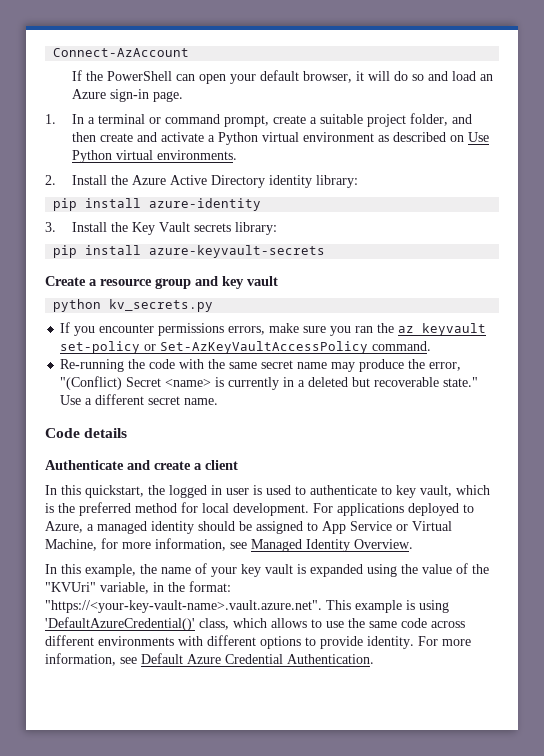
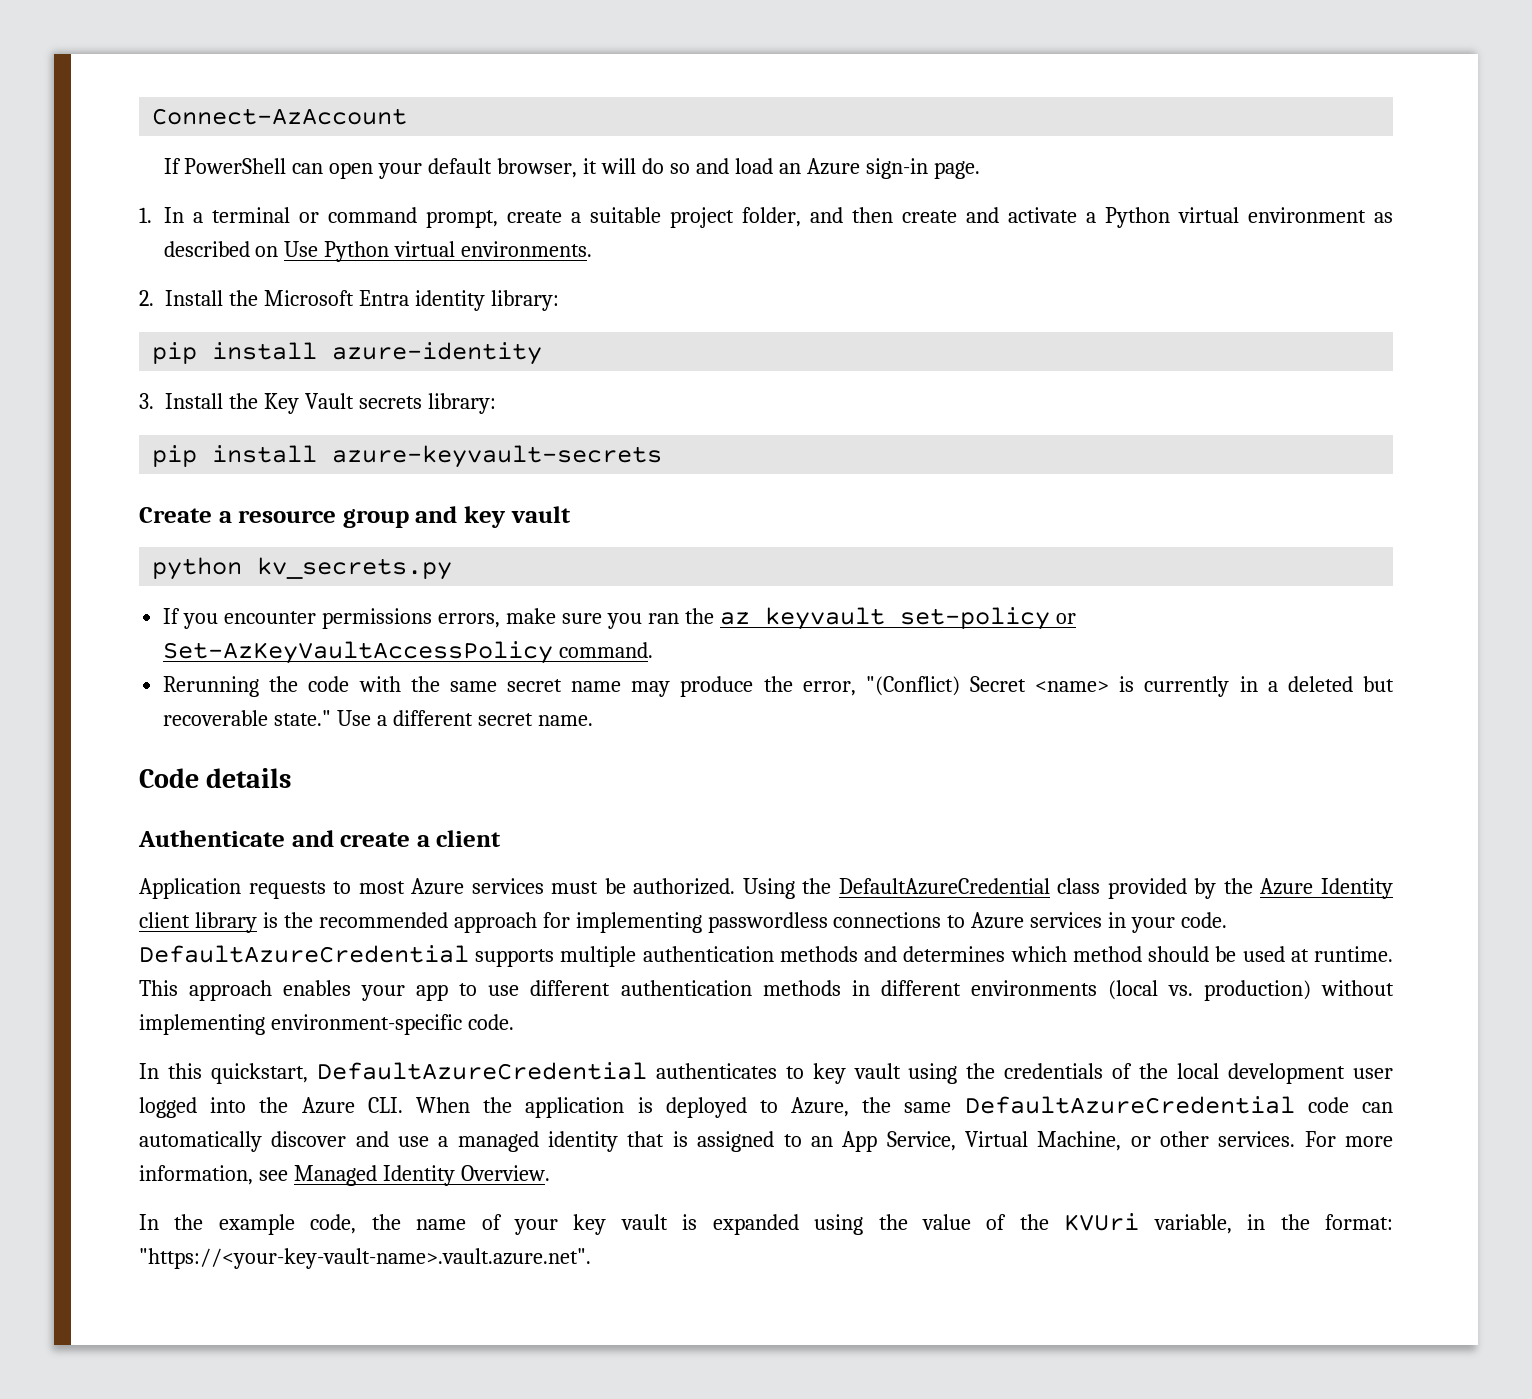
- If the PowerShell can open your default browser, it will do so and load an Azure sign-in page.
+ If PowerShell can open your default browser, it will do so and load an Azure sign-in page.
- 2. Install the Azure Active Directory identity library:
+ 2. Install the Microsoft Entra identity library:
- Re-running the code with the same secret name may produce the error, "(Conflict) Secret <name> is currently in a deleted but recoverable state."
+ Rerunning the code with the same secret name may produce the error, "(Conflict) Secret <name> is currently in a deleted but recoverable state."
- In this quickstart, the logged in user is used to authenticate to key vault, which is the preferred method for local development. For applications deployed to Azure, a managed identity should be assigned to App Service or Virtual Machine, for more information, see Managed Identity Overview.
+ Application requests to most Azure services must be authorized. Using the DefaultAzureCredential class provided by the Azure Identity client library is the recommended approach for implementing passwordless connections to Azure services in your code. DefaultAzureCredential supports multiple authentication methods and determines which method should be used at runtime. This approach enables your app to use different authentication methods in different environments (local vs. production) without implementing environment-specific code.
+ In this quickstart, DefaultAzureCredential authenticates to key vault using the credentials of the local development user logged into the Azure CLI. When the application is deployed to Azure, the same DefaultAzureCredential code can automatically discover and use a managed identity that is assigned to an App Service, Virtual Machine, or other services. For more information, see Managed Identity Overview.
- In this example, the name of your key vault is expanded using the value of the "KVUri" variable, in the format: "https://<your-key-vault-name>.vault.azure.net". This example is using 'DefaultAzureCredential()' class, which allows to use the same code across different environments with different options to provide identity. For more information, see Default Azure Credential Authentication.
+ In the example code, the name of your key vault is expanded using the value of the KVUri variable, in the format: "https://<your-key-vault-name>.vault.azure.net".

